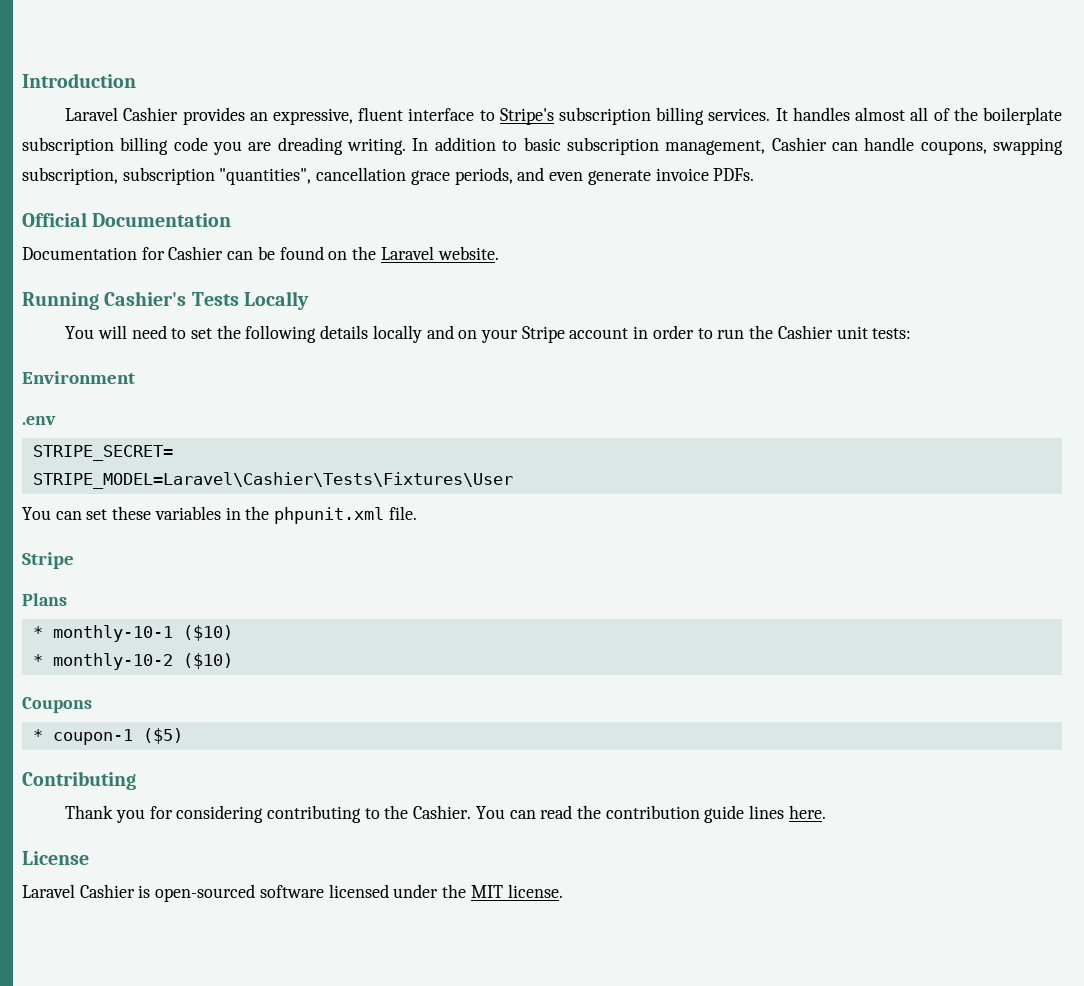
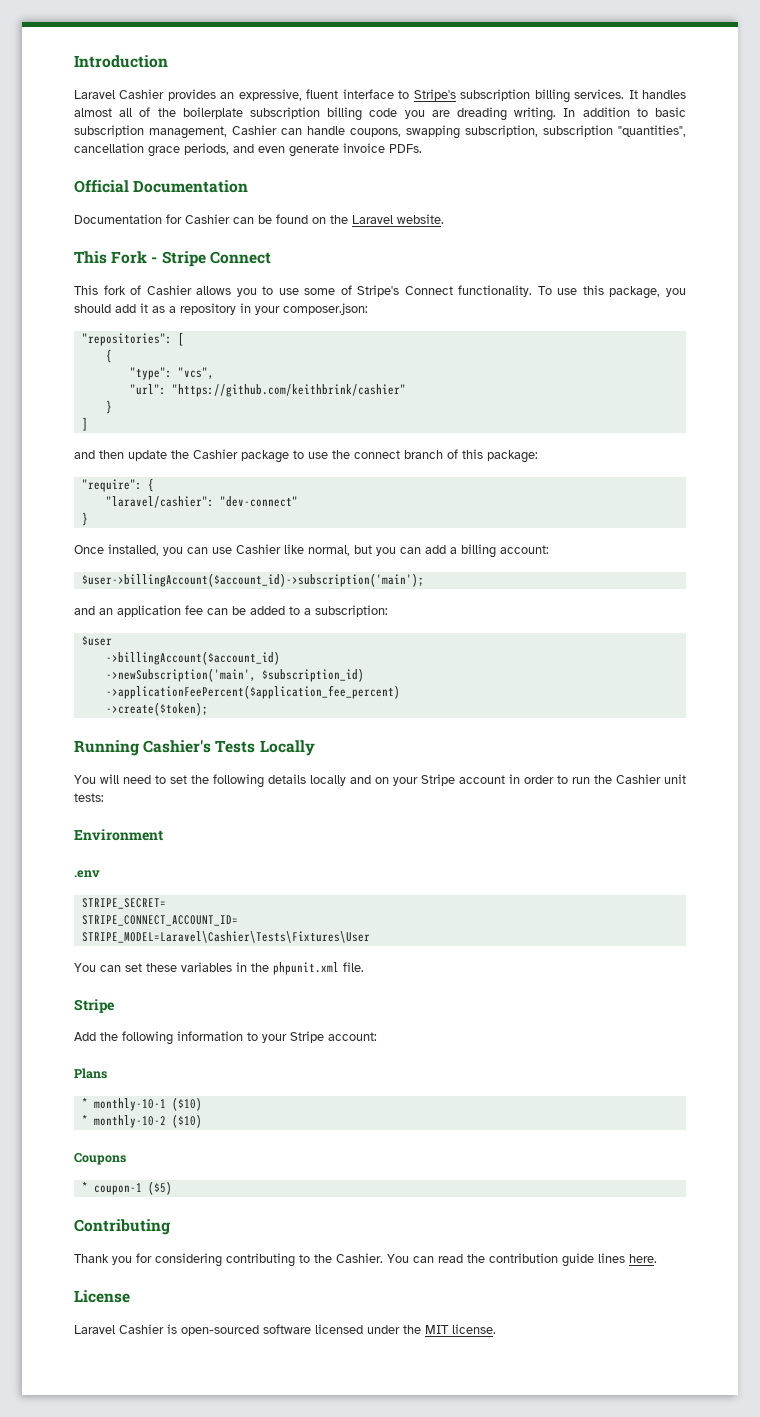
+ This Fork - Stripe Connect
+ This fork of Cashier allows you to use some of Stripe's Connect functionality. To use this package, you should add it as a repository in your composer.json:
+ "repositories": [
+ {
+ "type": "vcs",
+ "url": "https://github.com/keithbrink/cashier"
+ }
+ ]
+ and then update the Cashier package to use the connect branch of this package:
+ "require": {
+ "laravel/cashier": "dev-connect"
+ }
+ Once installed, you can use Cashier like normal, but you can add a billing account:
+ $user->billingAccount($account_id)->subscription('main');
+ and an application fee can be added to a subscription:
+ $user
+ ->billingAccount($account_id)
+ ->newSubscription('main', $subscription_id)
+ ->applicationFeePercent($application_fee_percent)
+ ->create($token);
+ STRIPE_CONNECT_ACCOUNT_ID=
+ Add the following information to your Stripe account:

